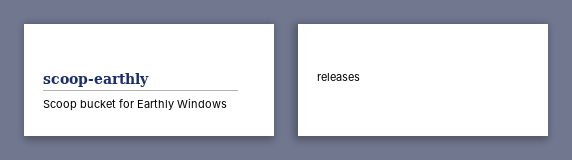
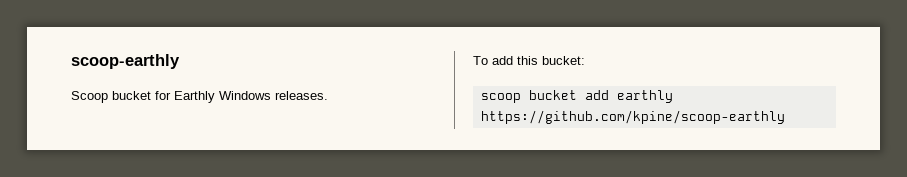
- Scoop bucket for Earthly Windows releases
+ Scoop bucket for Earthly Windows releases.
+ To add this bucket:
+ scoop bucket add earthly https://github.com/kpine/scoop-earthly

